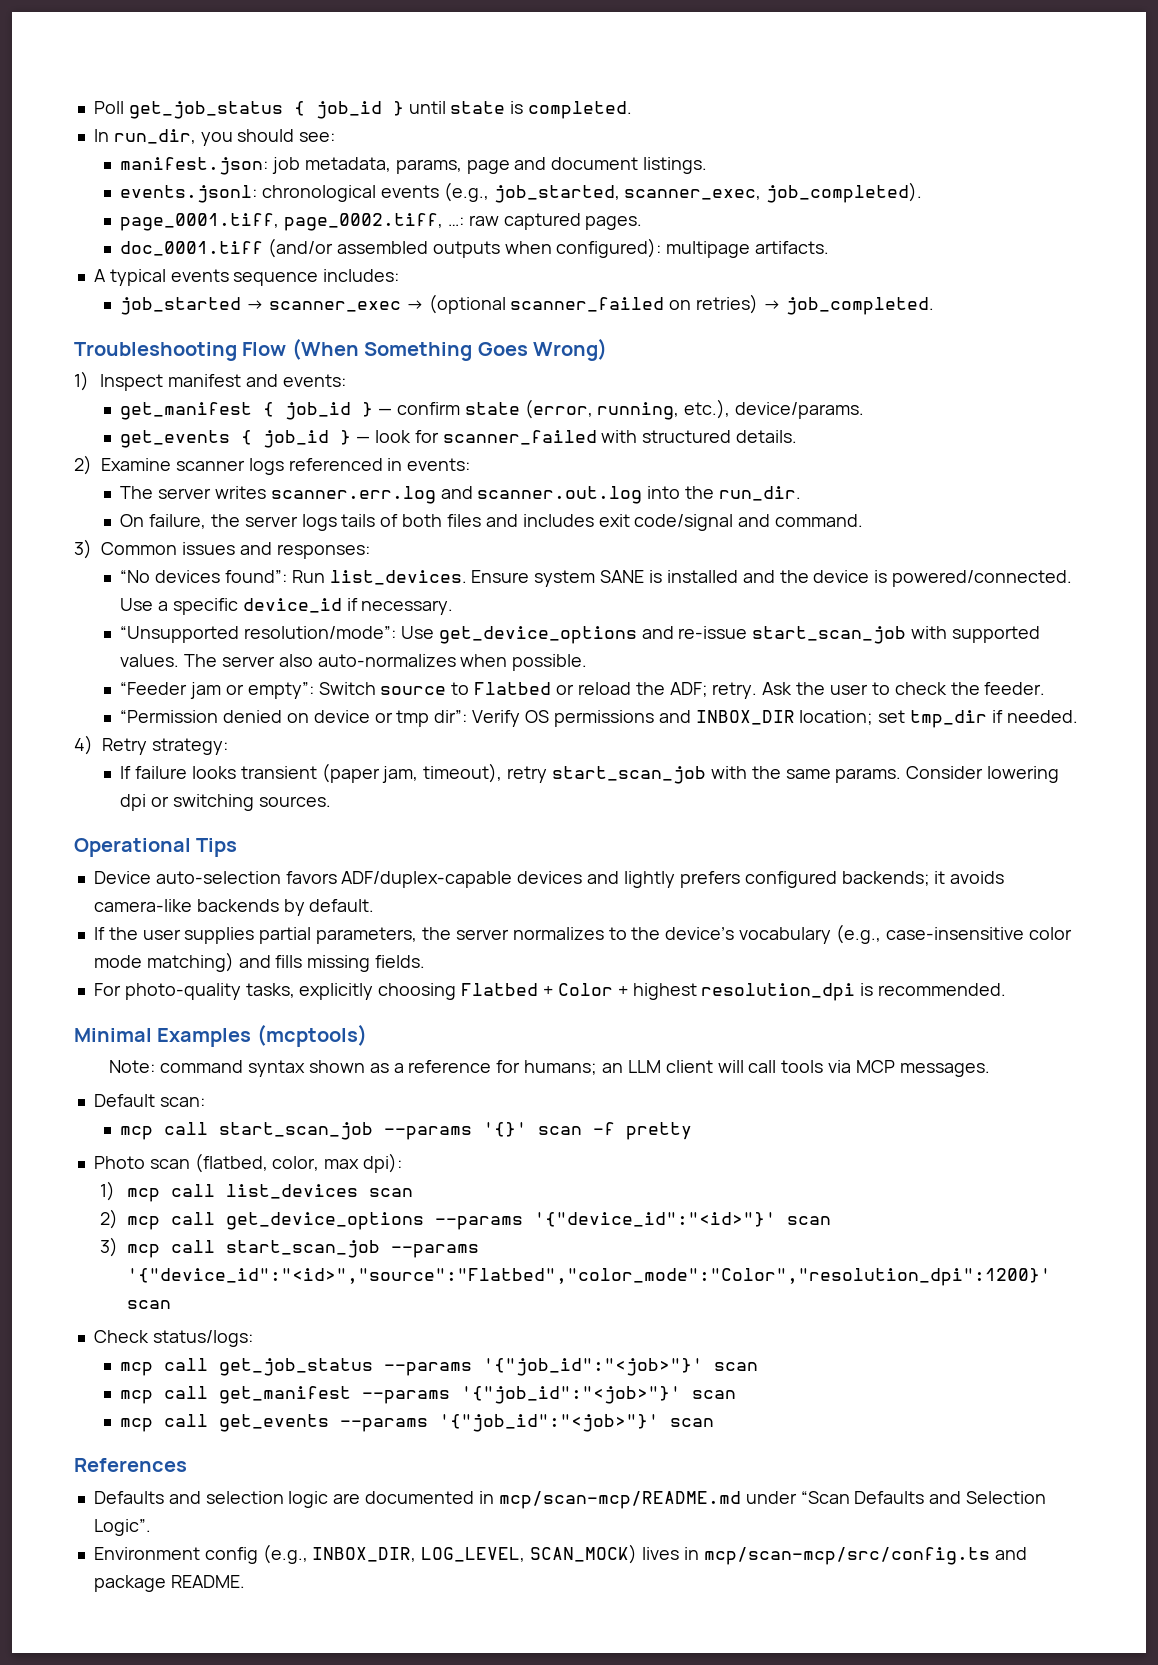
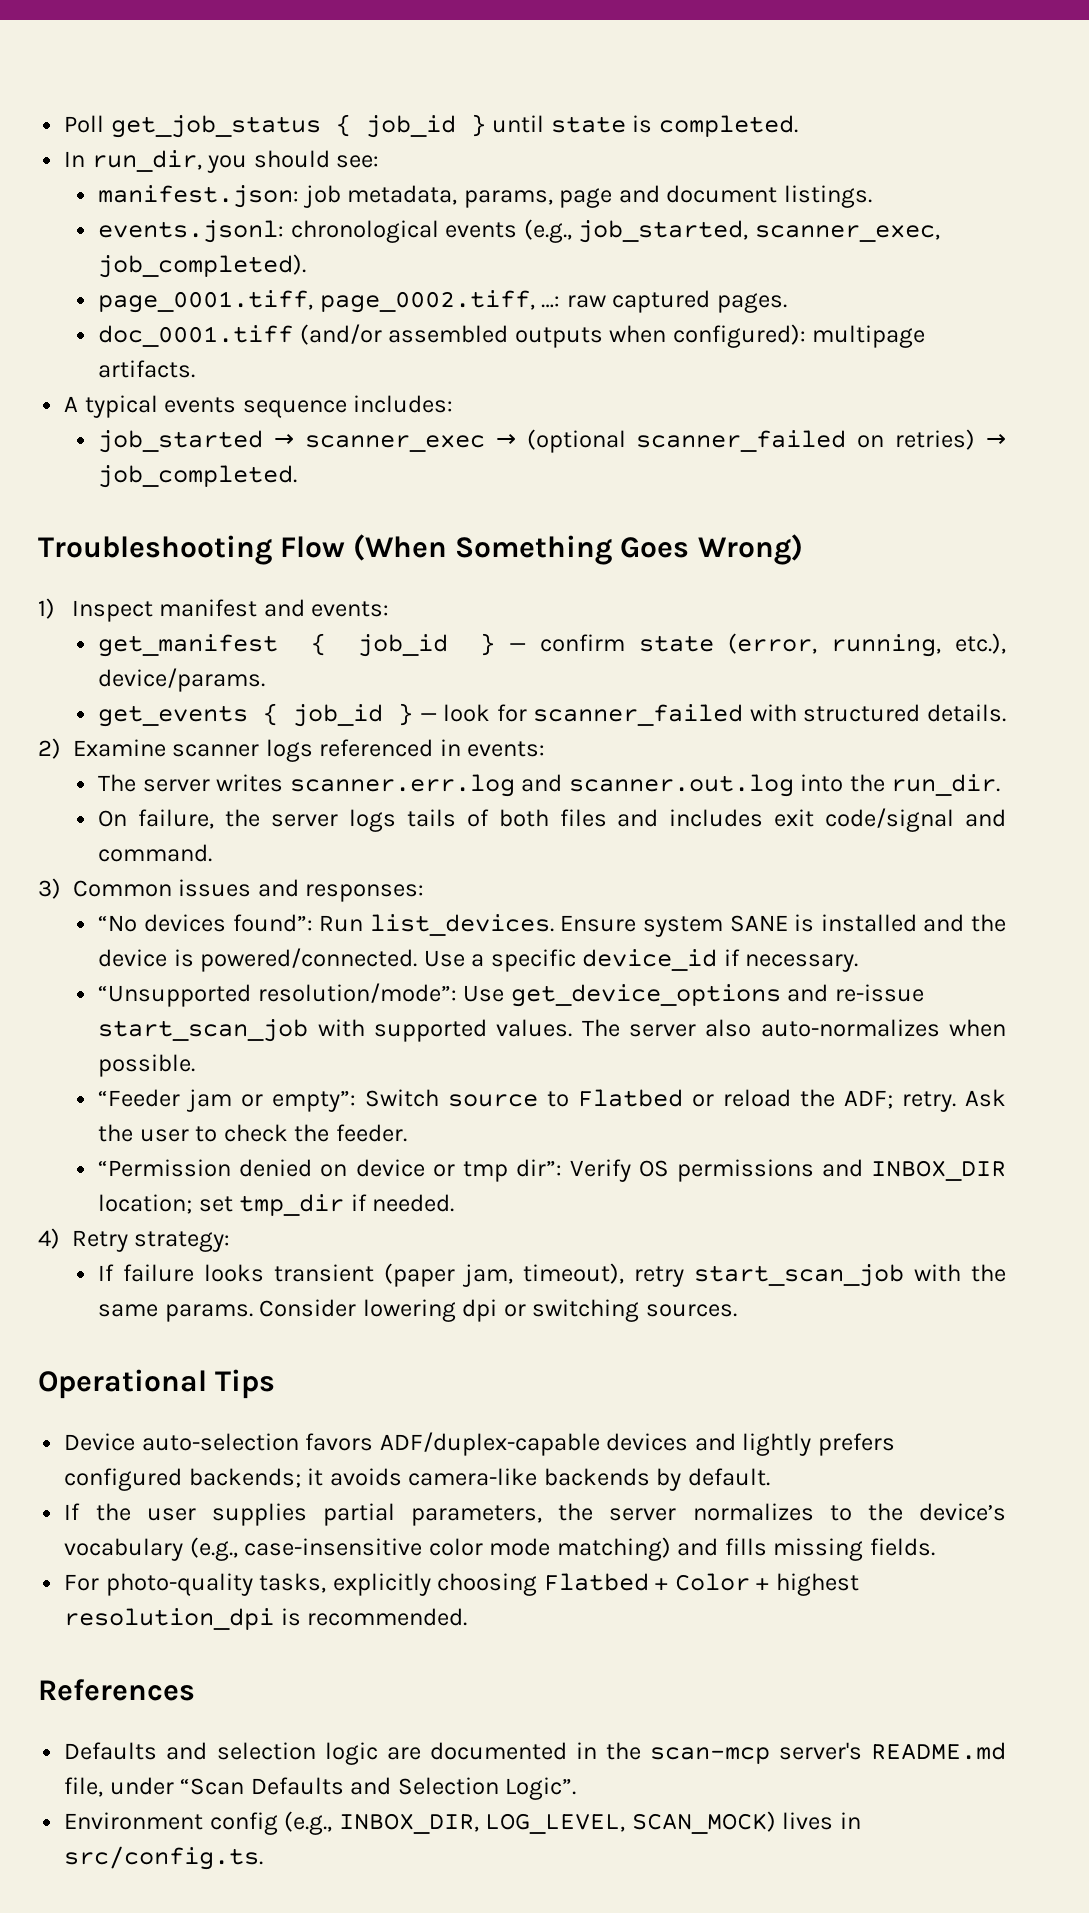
- Minimal Examples (mcptools)
- Note: command syntax shown as a reference for humans; an LLM client will call tools via MCP messages.
- Default scan:
- mcp call start_scan_job --params '{}' scan -f pretty
- Photo scan (flatbed, color, max dpi):
- 1) mcp call list_devices scan
- 2) mcp call get_device_options --params '{"device_id":"<id>"}' scan
- 3) mcp call start_scan_job --params '{"device_id":"<id>","source":"Flatbed","color_mode":"Color","resolution_dpi":1200}' scan
- Check status/logs:
- mcp call get_job_status --params '{"job_id":"<job>"}' scan
- mcp call get_manifest --params '{"job_id":"<job>"}' scan
- mcp call get_events --params '{"job_id":"<job>"}' scan
- Defaults and selection logic are documented in mcp/scan-mcp/README.md under “Scan Defaults and Selection Logic”.
+ Defaults and selection logic are documented in the scan-mcp server's README.md file, under “Scan Defaults and Selection Logic”.
- Environment config (e.g., INBOX_DIR, LOG_LEVEL, SCAN_MOCK) lives in mcp/scan-mcp/src/config.ts and package README.
+ Environment config (e.g., INBOX_DIR, LOG_LEVEL, SCAN_MOCK) lives in src/config.ts.

